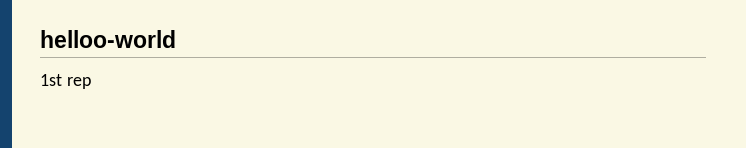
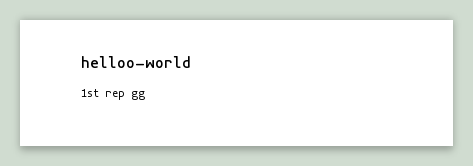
- 1st rep
+ 1st rep gg

